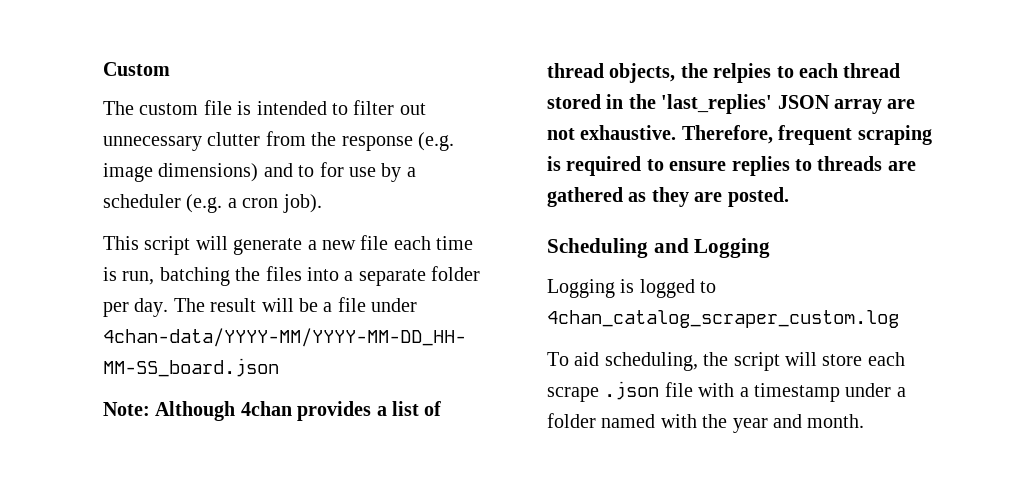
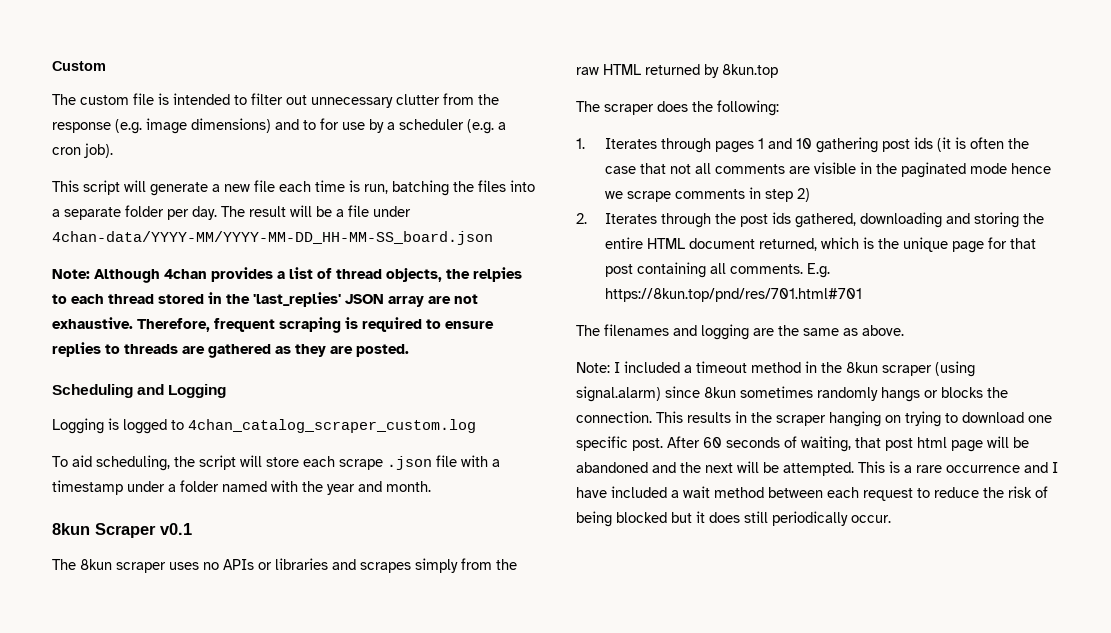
+ 8kun Scraper v0.1
+ The 8kun scraper uses no APIs or libraries and scrapes simply from the raw HTML returned by 8kun.top
+ The scraper does the following:
+ 1. Iterates through pages 1 and 10 gathering post ids (it is often the case that not all comments are visible in the paginated mode hence we scrape comments in step 2)
+ 2. Iterates through the post ids gathered, downloading and storing the entire HTML document returned, which is the unique page for that post containing all comments. E.g. https://8kun.top/pnd/res/701.html#701
+ The filenames and logging are the same as above.
+ Note: I included a timeout method in the 8kun scraper (using signal.alarm) since 8kun sometimes randomly hangs or blocks the connection. This results in the scraper hanging on trying to download one specific post. After 60 seconds of waiting, that post html page will be abandoned and the next will be attempted. This is a rare occurrence and I have included a wait method between each request to reduce the risk of being blocked but it does still periodically occur.

